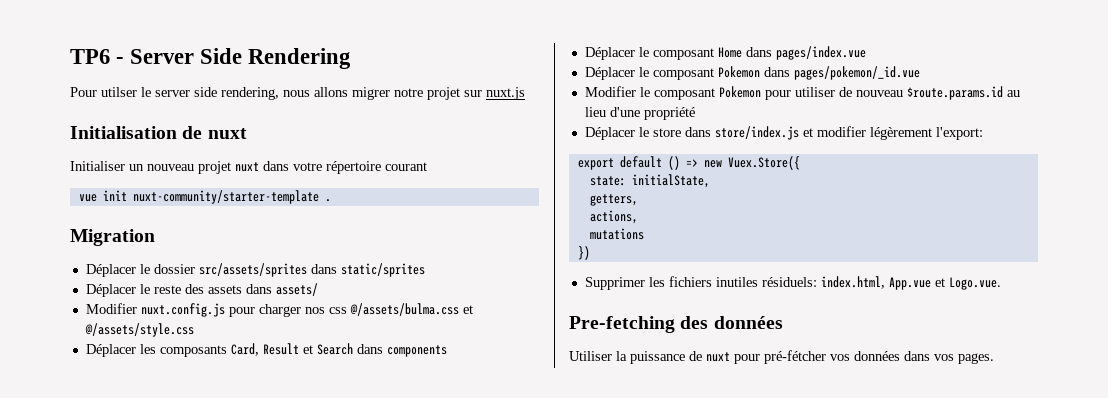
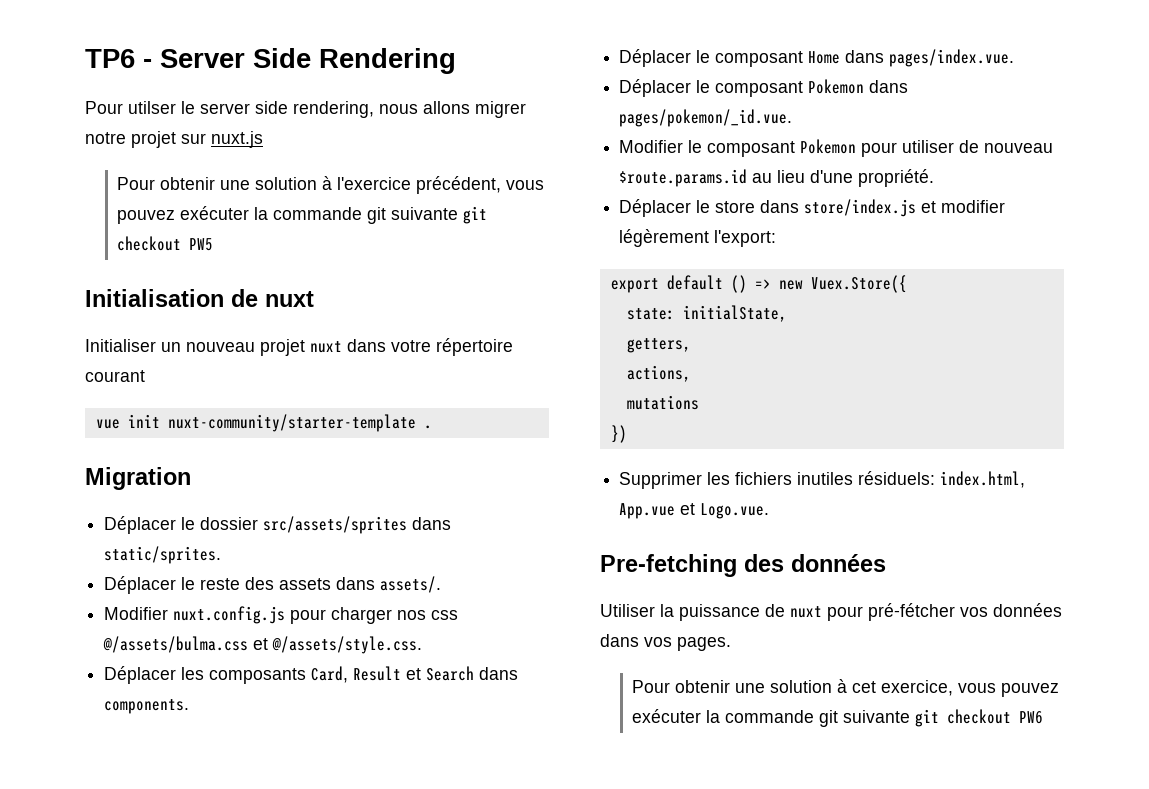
+ Pour obtenir une solution à l'exercice précédent, vous pouvez exécuter la commande git suivante git checkout PW5
- Déplacer le dossier src/assets/sprites dans static/sprites
+ Déplacer le dossier src/assets/sprites dans static/sprites.
- Déplacer le reste des assets dans assets/
+ Déplacer le reste des assets dans assets/.
- Modifier nuxt.config.js pour charger nos css @/assets/bulma.css et @/assets/style.css
+ Modifier nuxt.config.js pour charger nos css @/assets/bulma.css et @/assets/style.css.
- Déplacer les composants Card, Result et Search dans components
+ Déplacer les composants Card, Result et Search dans components.
- Déplacer le composant Home dans pages/index.vue
+ Déplacer le composant Home dans pages/index.vue.
- Déplacer le composant Pokemon dans pages/pokemon/_id.vue
+ Déplacer le composant Pokemon dans pages/pokemon/_id.vue.
- Modifier le composant Pokemon pour utiliser de nouveau $route.params.id au lieu d'une propriété
+ Modifier le composant Pokemon pour utiliser de nouveau $route.params.id au lieu d'une propriété.
+ Pour obtenir une solution à cet exercice, vous pouvez exécuter la commande git suivante git checkout PW6

